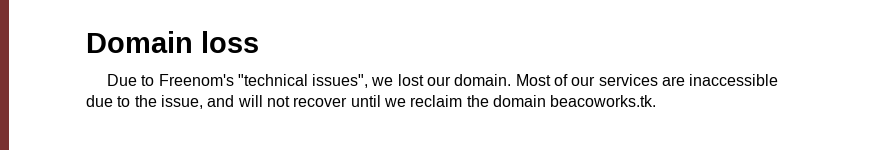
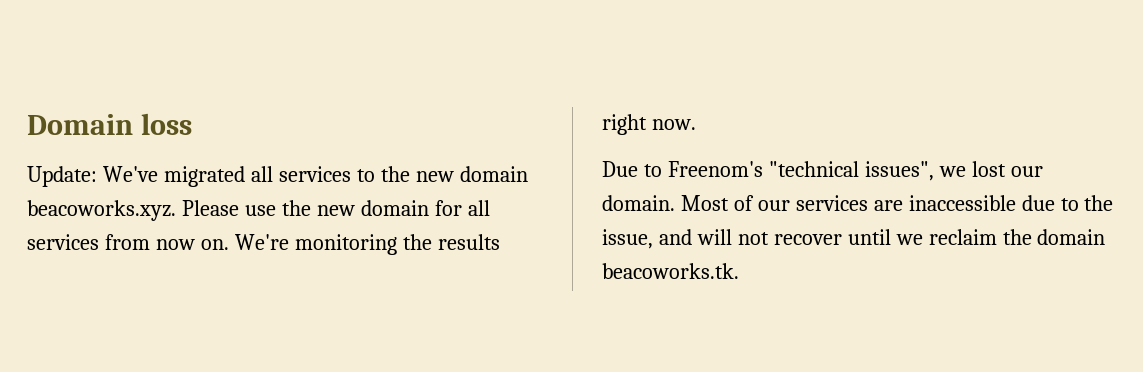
+ Update: We've migrated all services to the new domain beacoworks.xyz. Please use the new domain for all services from now on. We're monitoring the results right now.

